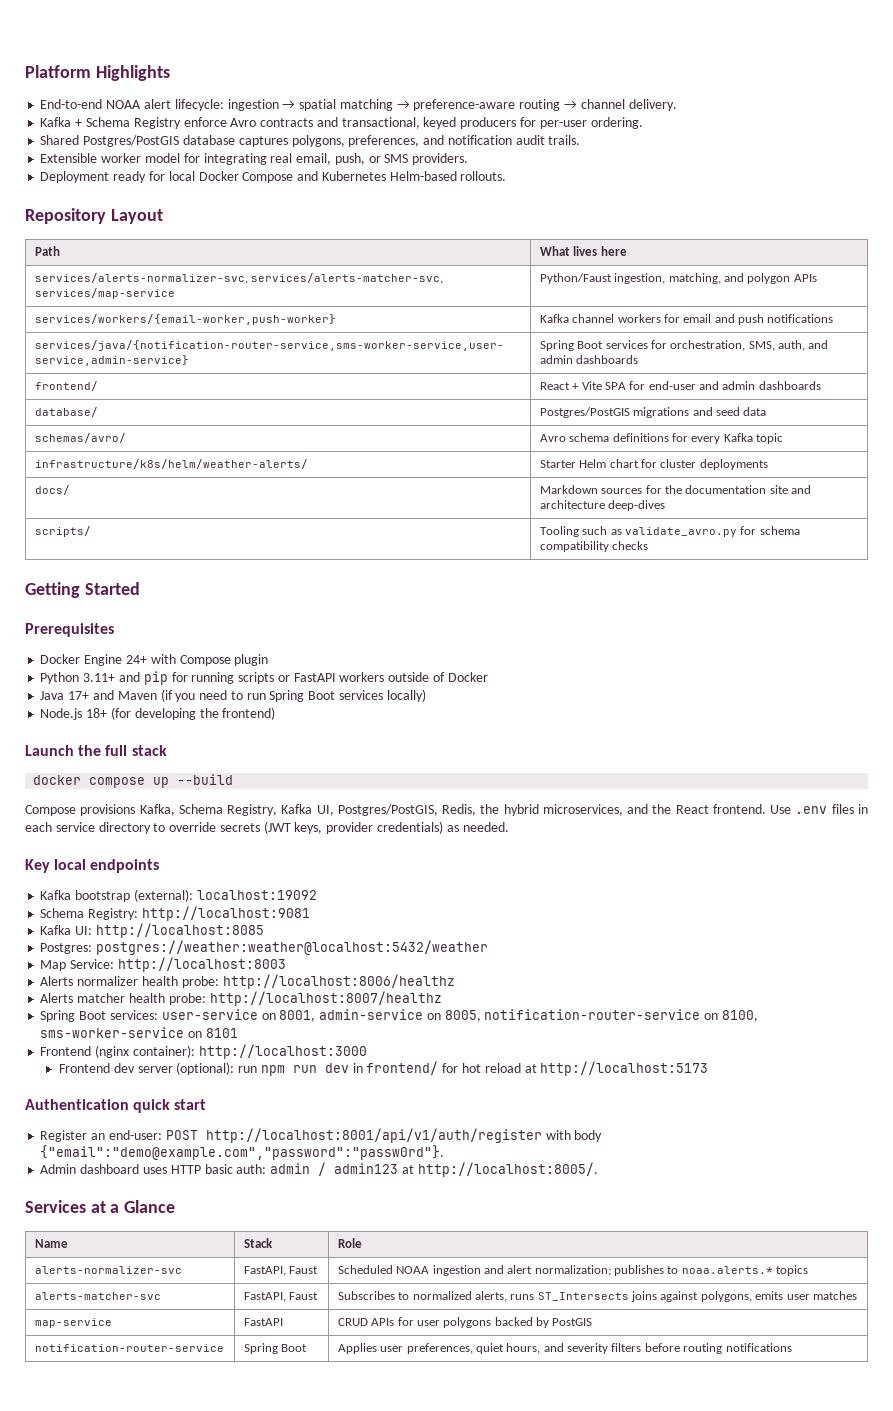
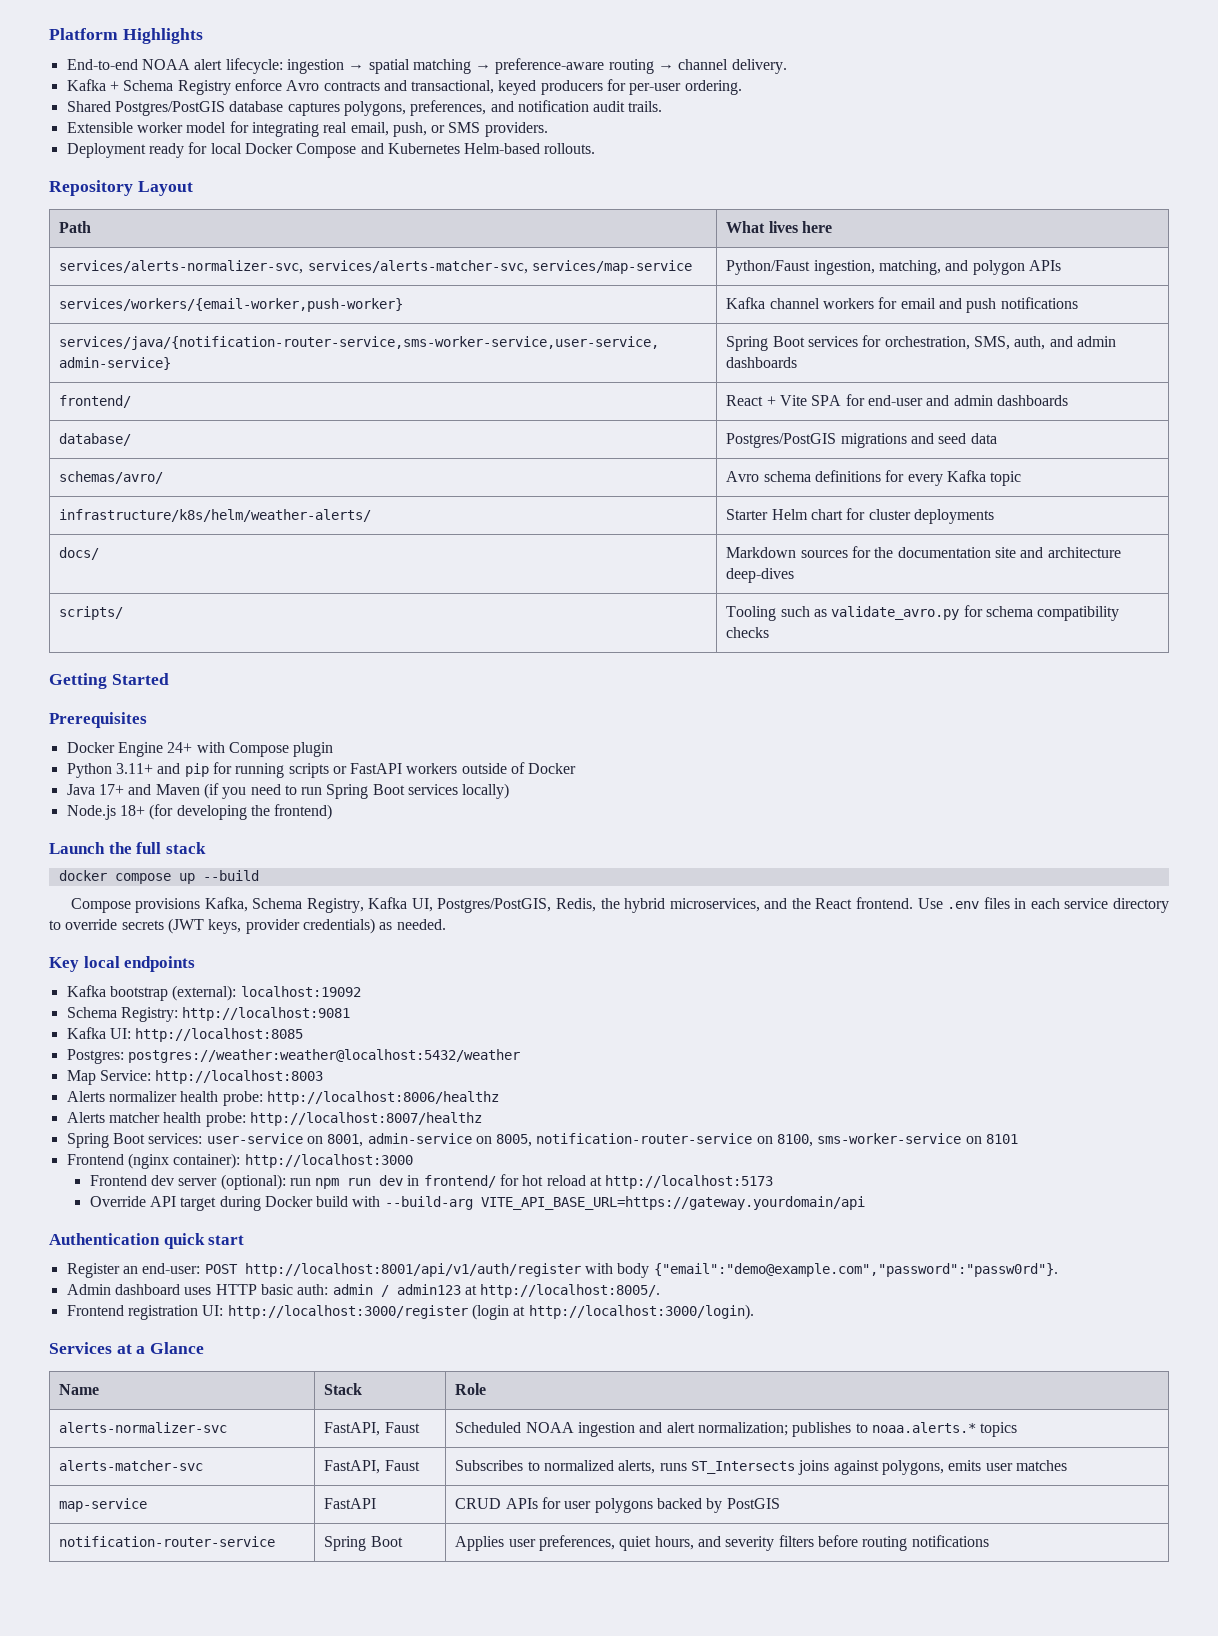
+ Override API target during Docker build with --build-arg VITE_API_BASE_URL=https://gateway.yourdomain/api
+ Frontend registration UI: http://localhost:3000/register (login at http://localhost:3000/login).

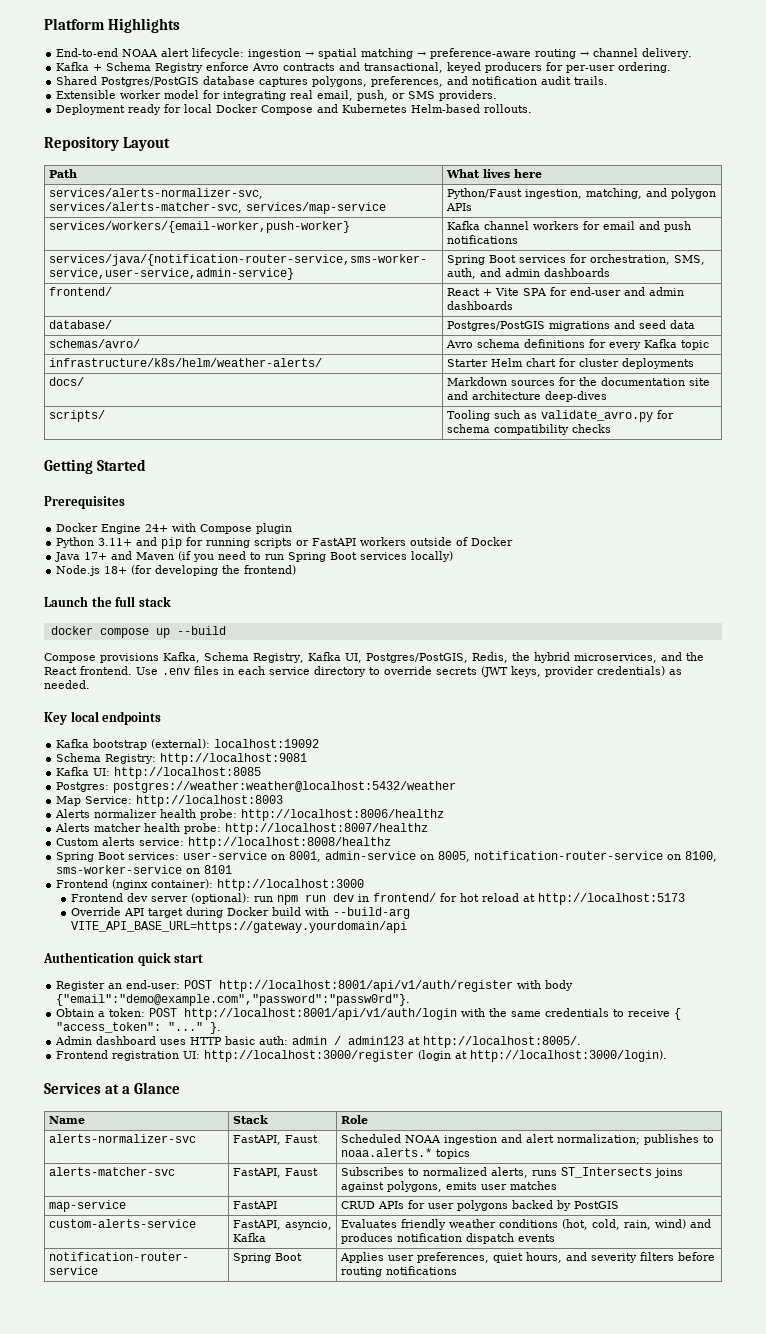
+ Custom alerts service: http://localhost:8008/healthz
+ Obtain a token: POST http://localhost:8001/api/v1/auth/login with the same credentials to receive { "access_token": "..." }.
+ custom-alerts-service | FastAPI, asyncio, Kafka | Evaluates friendly weather conditions (hot, cold, rain, wind) and produces notification dispatch events

